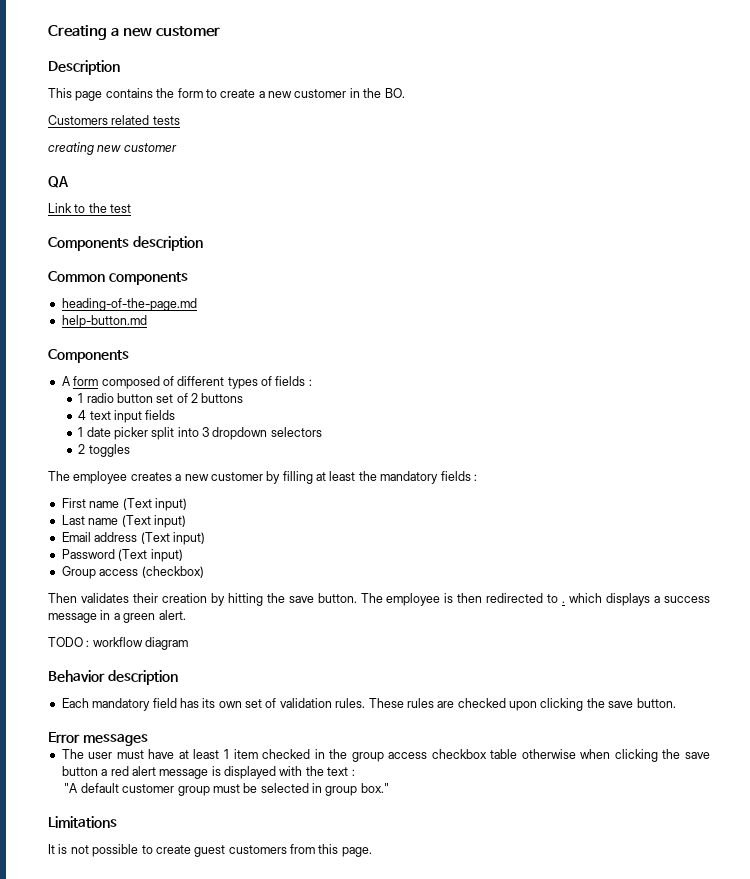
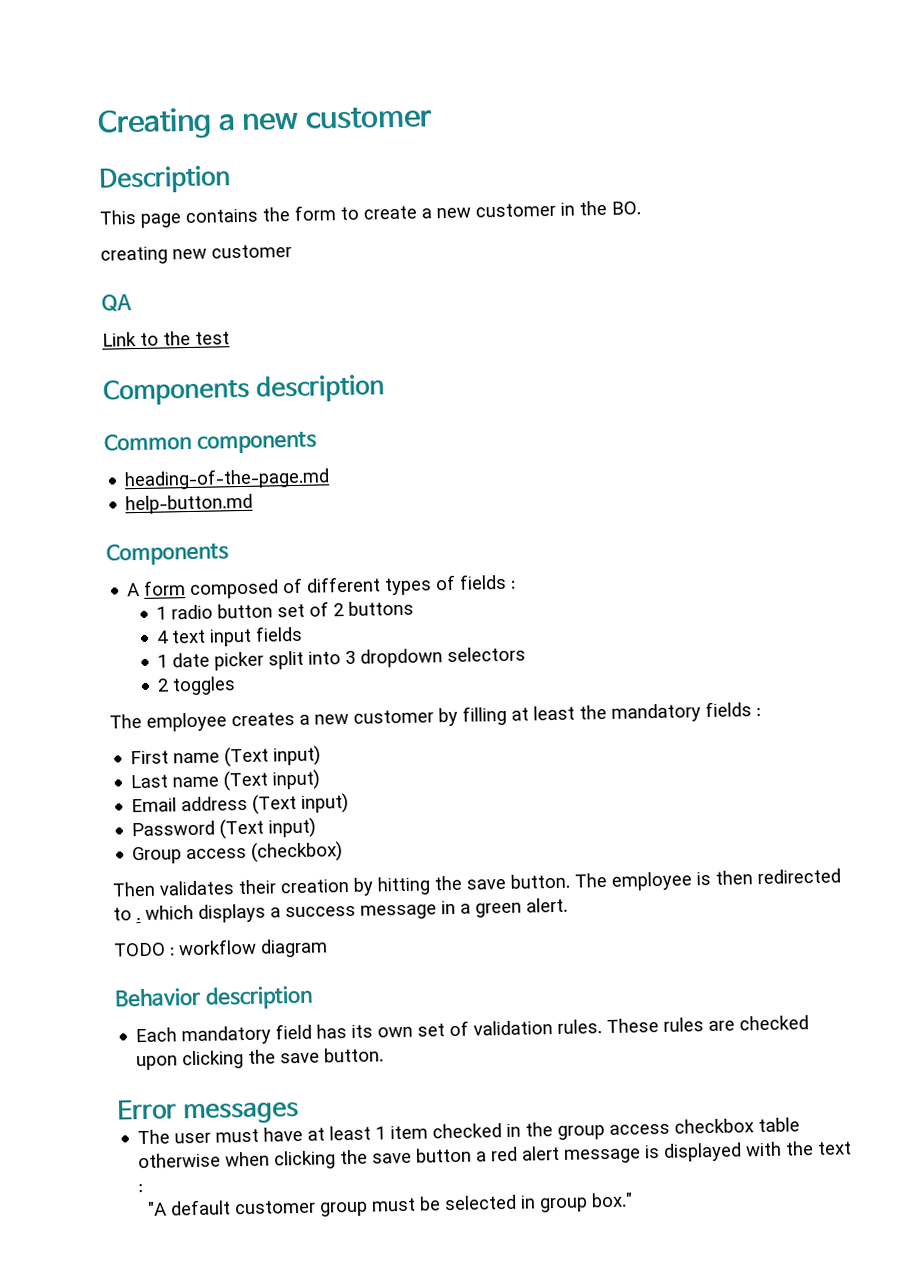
- Customers related tests
- Limitations
- It is not possible to create guest customers from this page.

